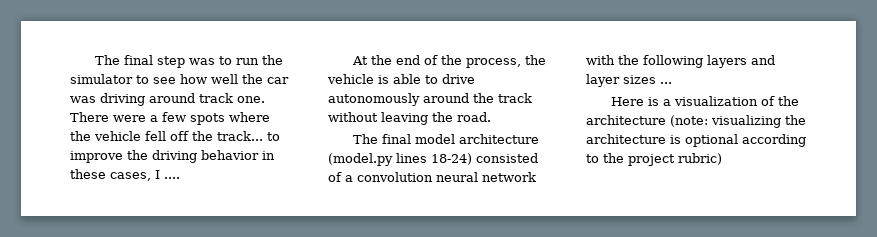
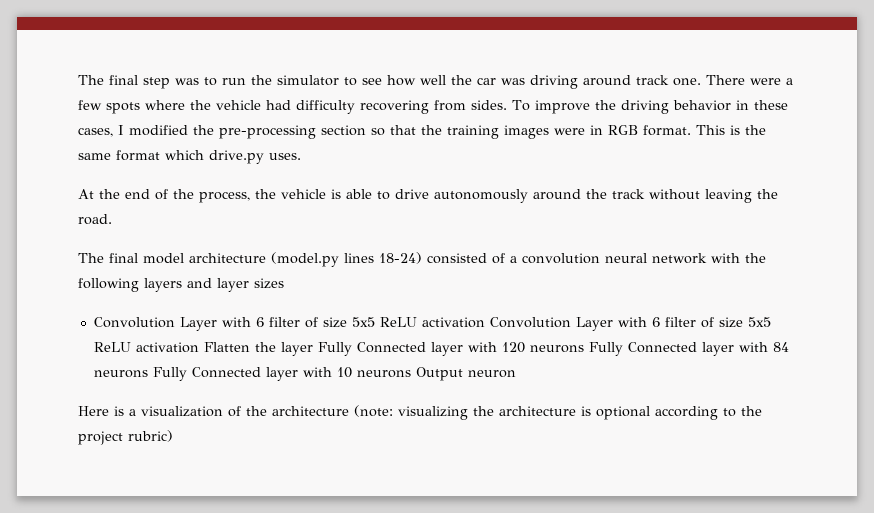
- There were a few spots where the vehicle fell off the track... to improve the driving behavior in these cases, I ....
+ There were a few spots where the vehicle had difficulty recovering from sides. To improve the driving behavior in these cases, I modified the pre-processing section so that the training images were in RGB format. This is the same format which drive.py uses.
- The final model architecture (model.py lines 18-24) consisted of a convolution neural network with the following layers and layer sizes ...
+ The final model architecture (model.py lines 18-24) consisted of a convolution neural network with the following layers and layer sizes
+ Convolution Layer with 6 filter of size 5x5 ReLU activation Convolution Layer with 6 filter of size 5x5 ReLU activation Flatten the layer Fully Connected layer with 120 neurons Fully Connected layer with 84 neurons Fully Connected layer with 10 neurons Output neuron

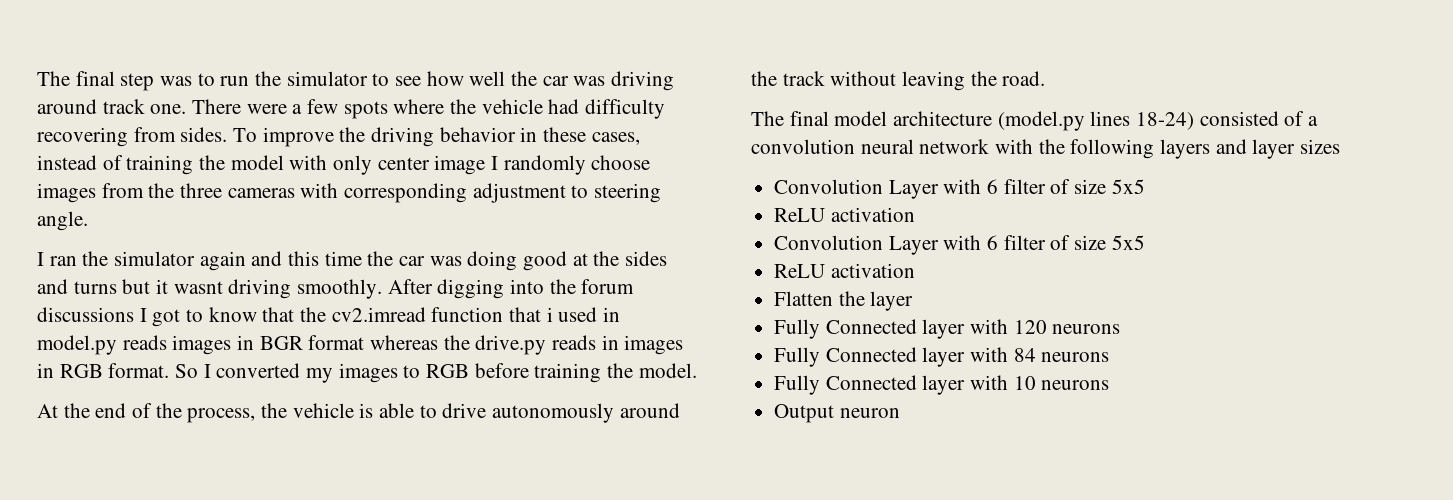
- To improve the driving behavior in these cases, I modified the pre-processing section so that the training images were in RGB format. This is the same format which drive.py uses.
+ To improve the driving behavior in these cases, instead of training the model with only center image I randomly choose images from the three cameras with corresponding adjustment to steering angle.
+ I ran the simulator again and this time the car was doing good at the sides and turns but it wasnt driving smoothly. After digging into the forum discussions I got to know that the cv2.imread function that i used in model.py reads images in BGR format whereas the drive.py reads in images in RGB format. So I converted my images to RGB before training the model.
  The final model architecture (model.py lines 18-24) consisted of a convolution neural network with the following layers and layer sizes
- Convolution Layer with 6 filter of size 5x5 ReLU activation Convolution Layer with 6 filter of size 5x5 ReLU activation Flatten the layer Fully Connected layer with 120 neurons Fully Connected layer with 84 neurons Fully Connected layer with 10 neurons Output neuron
+ Convolution Layer with 6 filter of size 5x5
+ ReLU activation
+ Convolution Layer with 6 filter of size 5x5
+ ReLU activation
+ Flatten the layer
+ Fully Connected layer with 120 neurons
+ Fully Connected layer with 84 neurons
+ Fully Connected layer with 10 neurons
+ Output neuron
- Here is a visualization of the architecture (note: visualizing the architecture is optional according to the project rubric)

